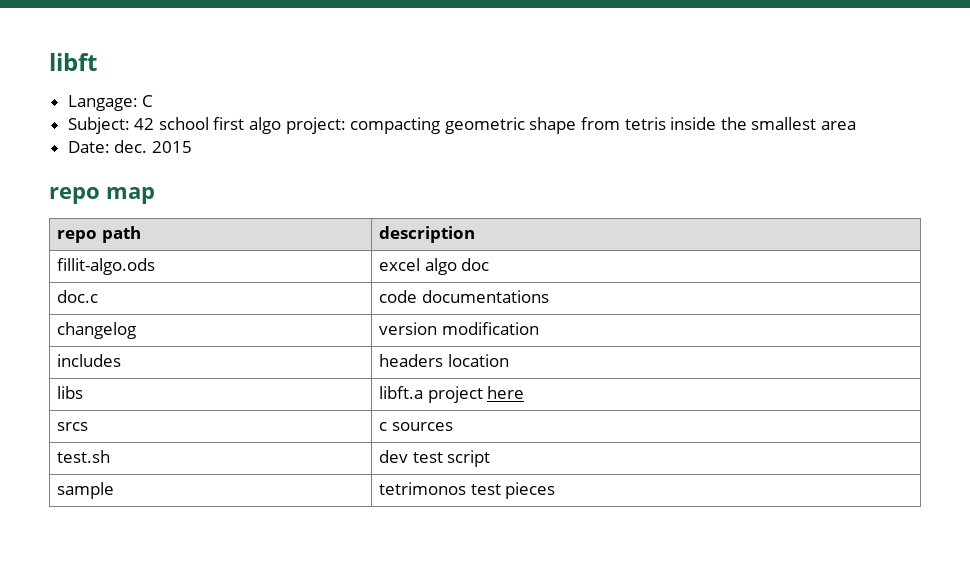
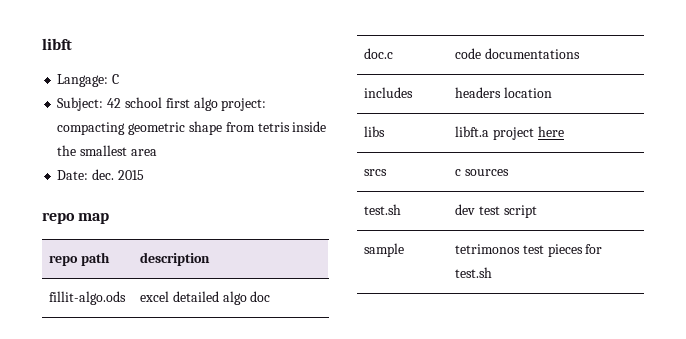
- fillit-algo.ods | excel algo doc
+ fillit-algo.ods | excel detailed algo doc
- changelog | version modification
- sample | tetrimonos test pieces
+ sample | tetrimonos test pieces for test.sh

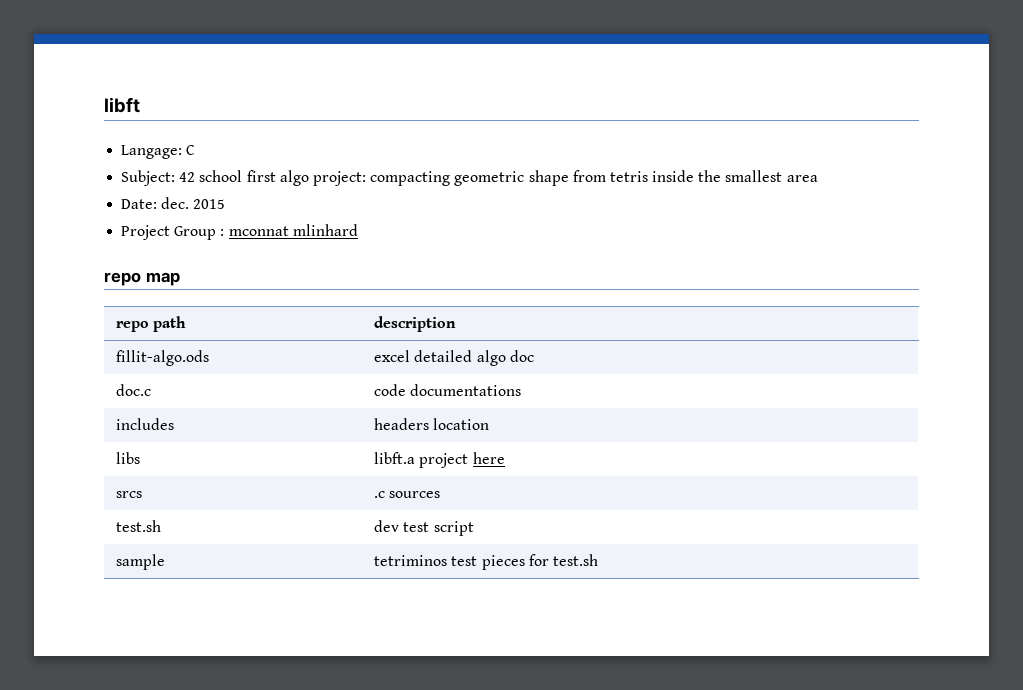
+ Project Group : mconnat mlinhard
- srcs | c sources
+ srcs | .c sources
- sample | tetrimonos test pieces for test.sh
+ sample | tetriminos test pieces for test.sh

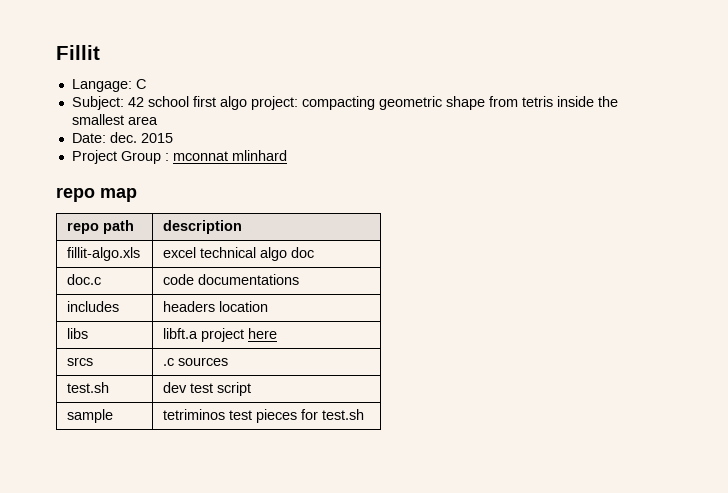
- libft
+ Fillit
- fillit-algo.ods | excel detailed algo doc
+ fillit-algo.xls | excel technical algo doc

